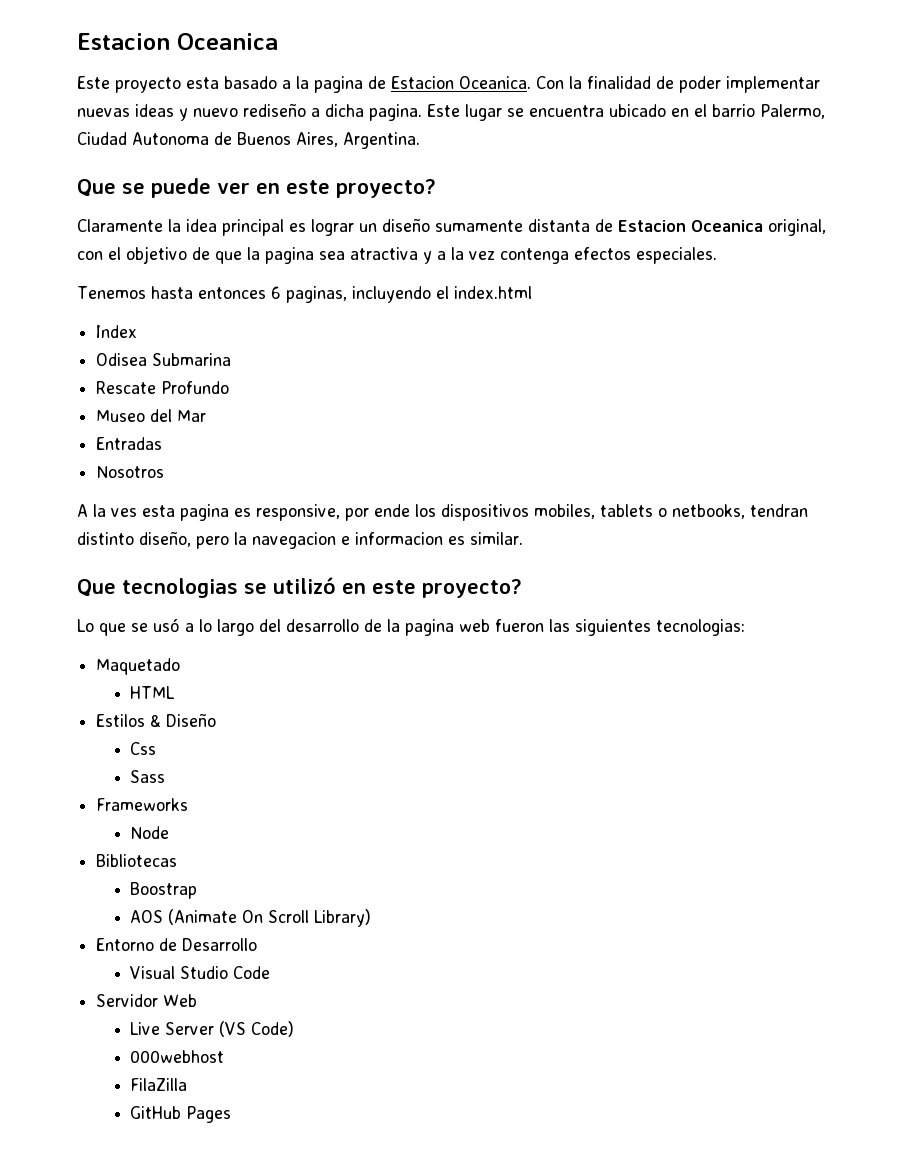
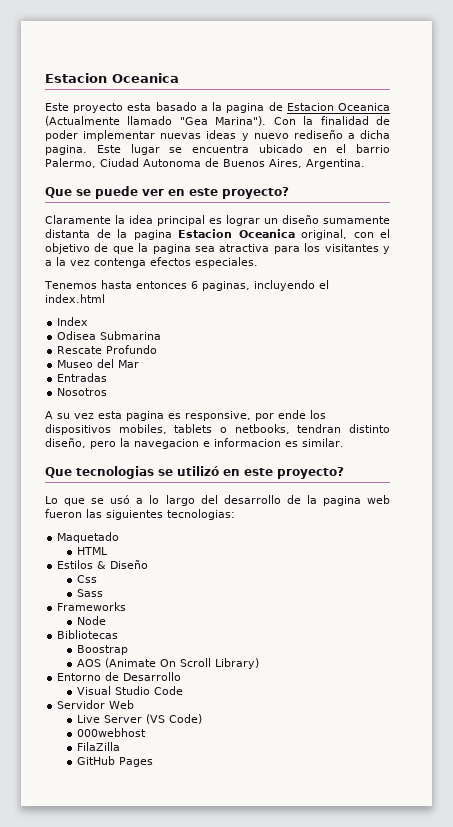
- Este proyecto esta basado a la pagina de Estacion Oceanica.
+ Este proyecto esta basado a la pagina de Estacion Oceanica (Actualmente llamado "Gea Marina").
- Claramente la idea principal es lograr un diseño sumamente distanta de Estacion Oceanica original, con el objetivo de que la pagina sea atractiva y a la vez contenga efectos especiales.
+ Claramente la idea principal es lograr un diseño sumamente distanta de la pagina Estacion Oceanica original, con el objetivo de que la pagina sea atractiva para los visitantes y a la vez contenga efectos especiales.
- A la ves esta pagina es responsive, por ende los dispositivos mobiles, tablets o netbooks, tendran distinto diseño, pero la navegacion e informacion es similar.
+ A su vez esta pagina es responsive, por ende los dispositivos mobiles, tablets o netbooks, tendran distinto diseño, pero la navegacion e informacion es similar.

